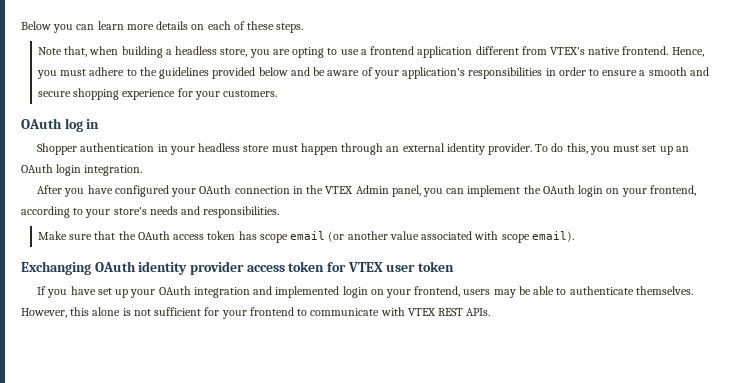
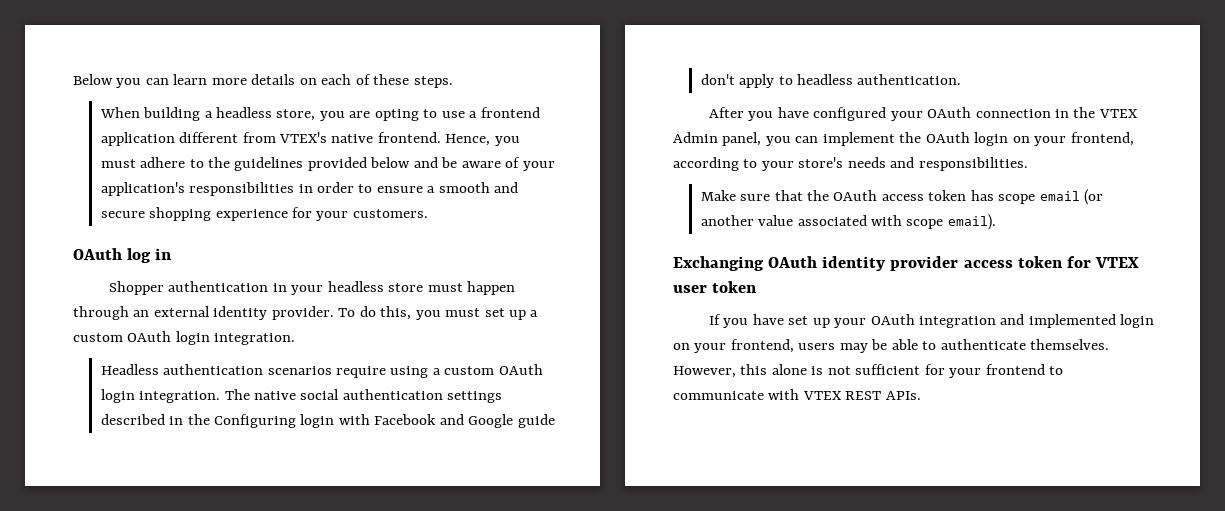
- Note that, when building a headless store, you are opting to use a frontend application different from VTEX's native frontend.
+ When building a headless store, you are opting to use a frontend application different from VTEX's native frontend.
- To do this, you must set up an OAuth login integration.
+ To do this, you must set up a custom OAuth login integration.
+ Headless authentication scenarios require using a custom OAuth login integration. The native social authentication settings described in the Configuring login with Facebook and Google guide don't apply to headless authentication.

